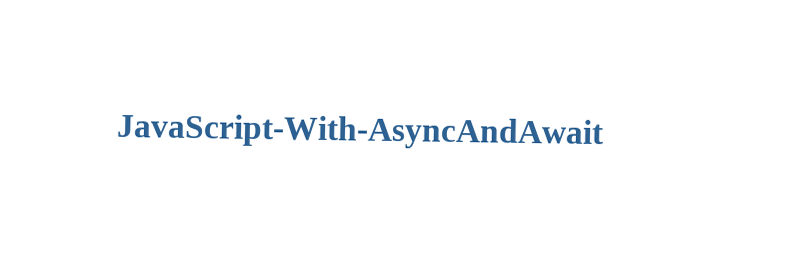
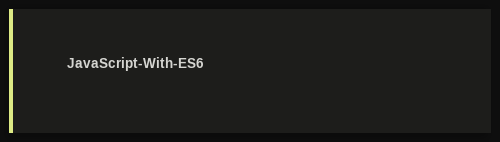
- JavaScript-With-AsyncAndAwait
+ JavaScript-With-ES6

